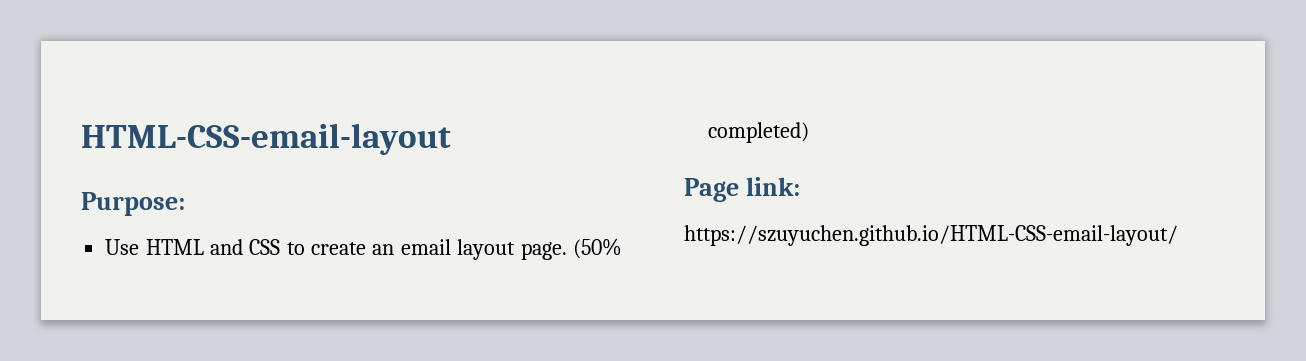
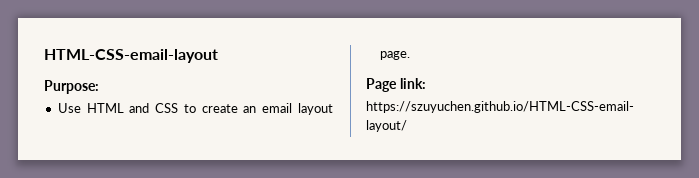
- (50% completed)

